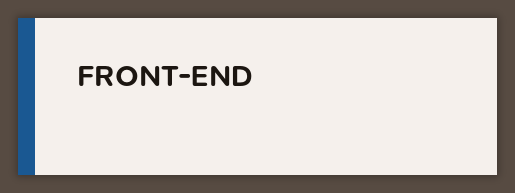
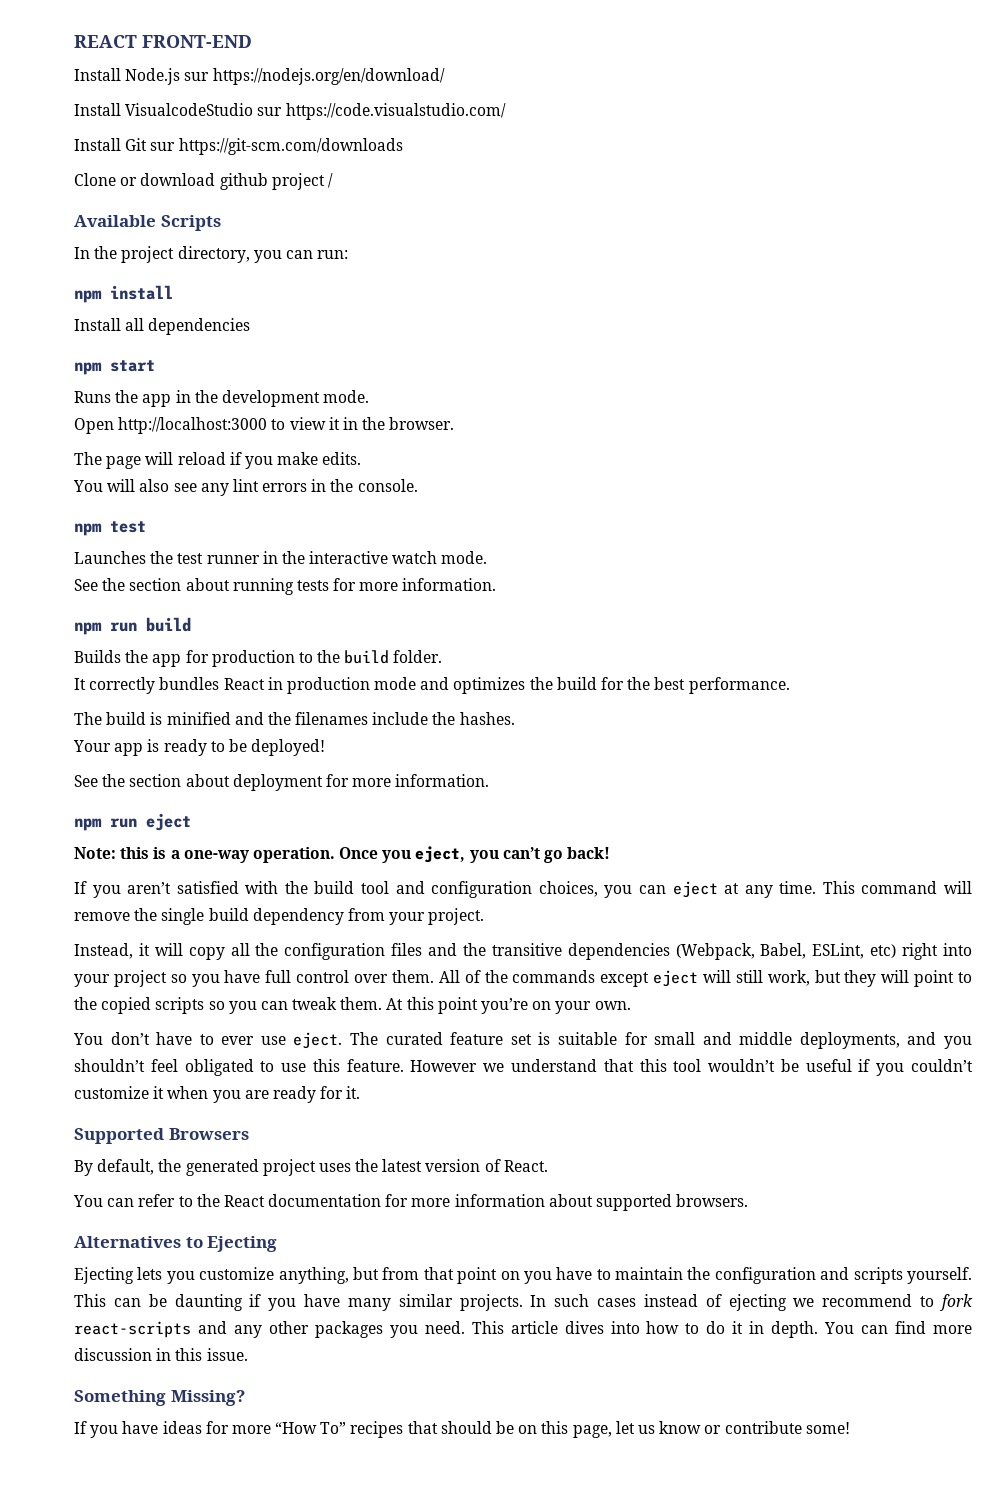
- FRONT-END
+ REACT FRONT-END
+ Install Node.js sur https://nodejs.org/en/download/
+ Install VisualcodeStudio sur https://code.visualstudio.com/
+ Install Git sur https://git-scm.com/downloads
+ Clone or download github project /
+ Available Scripts
+ In the project directory, you can run:
+ npm install
+ Install all dependencies
+ npm start
+ Runs the app in the development mode.
+ Open http://localhost:3000 to view it in the browser.
+ The page will reload if you make edits.
+ You will also see any lint errors in the console.
+ npm test
+ Launches the test runner in the interactive watch mode.
+ See the section about running tests for more information.
+ npm run build
+ Builds the app for production to the build folder.
+ It correctly bundles React in production mode and optimizes the build for the best performance.
+ The build is minified and the filenames include the hashes.
+ Your app is ready to be deployed!
+ See the section about deployment for more information.
+ npm run eject
+ Note: this is a one-way operation. Once you eject, you can’t go back!
+ If you aren’t satisfied with the build tool and configuration choices, you can eject at any time. This command will remove the single build dependency from your project.
+ Instead, it will copy all the configuration files and the transitive dependencies (Webpack, Babel, ESLint, etc) right into your project so you have full control over them. All of the commands except eject will still work, but they will point to the copied scripts so you can tweak them. At this point you’re on your own.
+ You don’t have to ever use eject. The curated feature set is suitable for small and middle deployments, and you shouldn’t feel obligated to use this feature. However we understand that this tool wouldn’t be useful if you couldn’t customize it when you are ready for it.
+ Supported Browsers
+ By default, the generated project uses the latest version of React.
+ You can refer to the React documentation for more information about supported browsers.
+ Alternatives to Ejecting
+ Ejecting lets you customize anything, but from that point on you have to maintain the configuration and scripts yourself. This can be daunting if you have many similar projects. In such cases instead of ejecting we recommend to fork react-scripts and any other packages you need. This article dives into how to do it in depth. You can find more discussion in this issue.
+ Something Missing?
+ If you have ideas for more “How To” recipes that should be on this page, let us know or contribute some!

